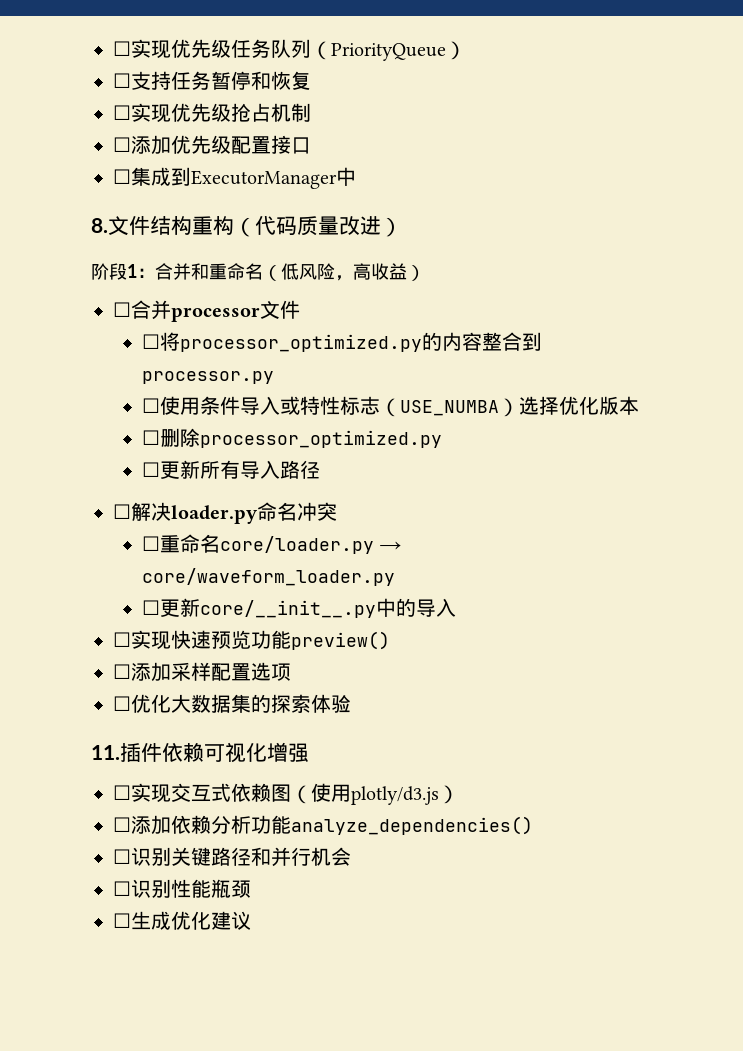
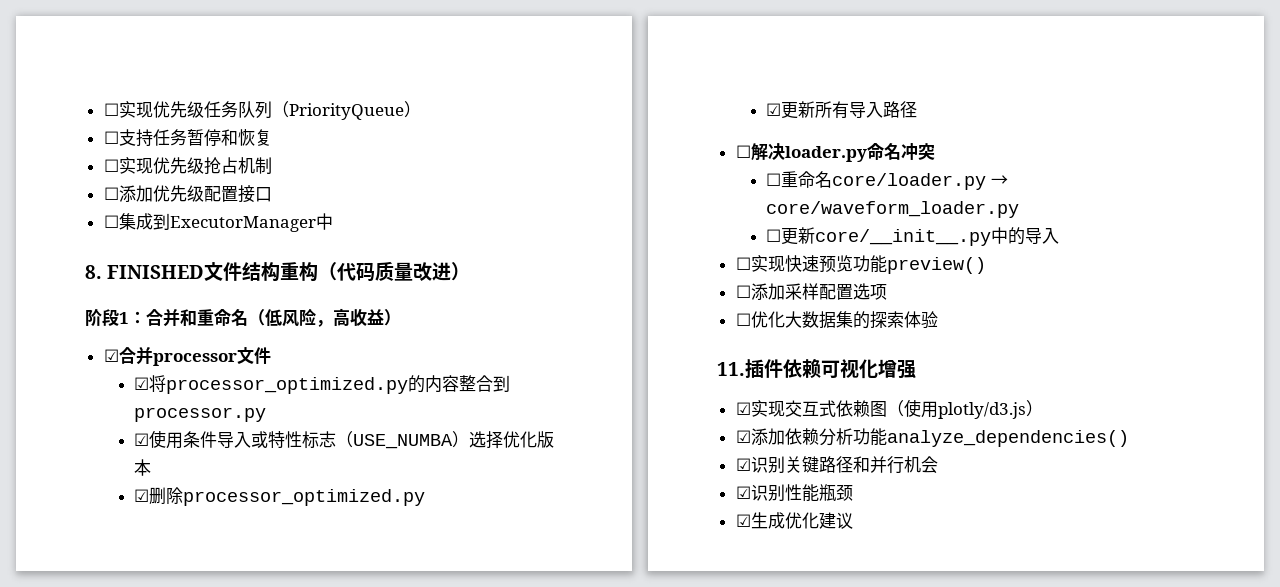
- 8.文件结构重构（代码质量改进）
+ 8. FINISHED文件结构重构（代码质量改进）
- ☐合并processor文件
+ ☑合并processor文件
- ☐将processor_optimized.py的内容整合到processor.py
+ ☑将processor_optimized.py的内容整合到processor.py
- ☐使用条件导入或特性标志（USE_NUMBA）选择优化版本
+ ☑使用条件导入或特性标志（USE_NUMBA）选择优化版本
- ☐删除processor_optimized.py
+ ☑删除processor_optimized.py
- ☐更新所有导入路径
+ ☑更新所有导入路径
- ☐实现交互式依赖图（使用plotly/d3.js）
+ ☑实现交互式依赖图（使用plotly/d3.js）
- ☐添加依赖分析功能analyze_dependencies()
+ ☑添加依赖分析功能analyze_dependencies()
- ☐识别关键路径和并行机会
+ ☑识别关键路径和并行机会
- ☐识别性能瓶颈
+ ☑识别性能瓶颈
- ☐生成优化建议
+ ☑生成优化建议

